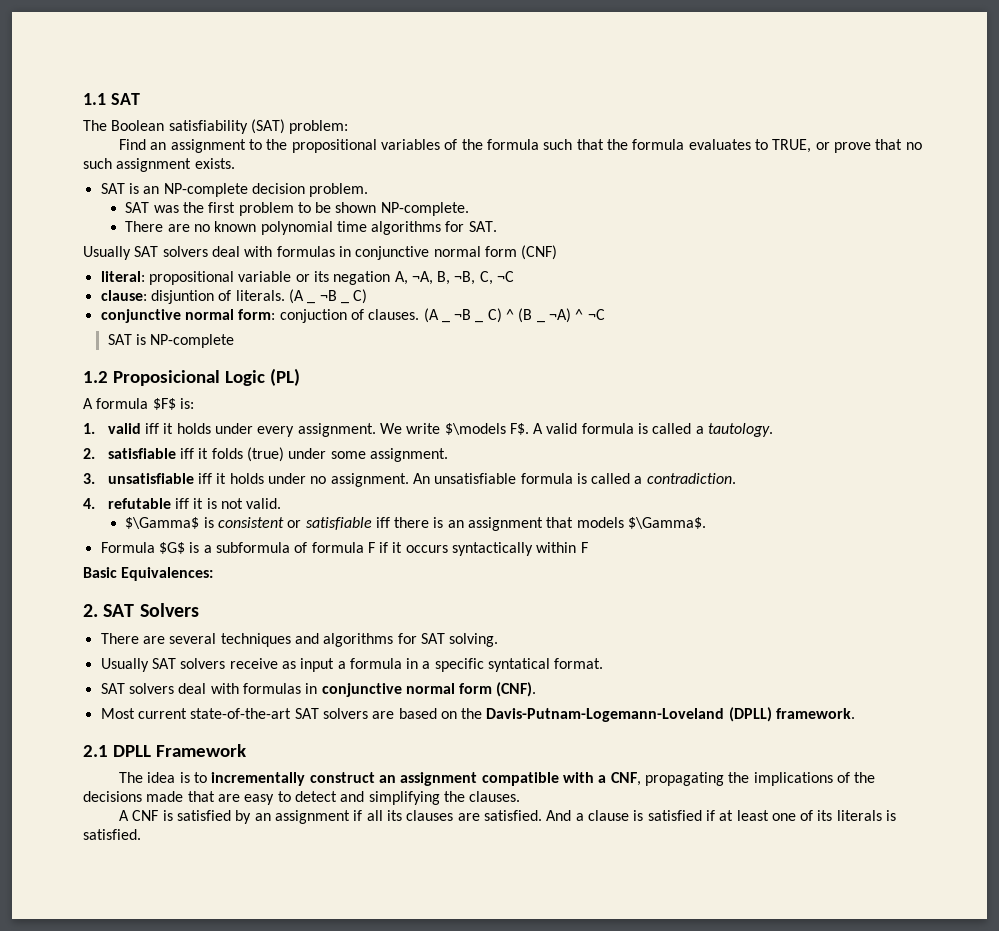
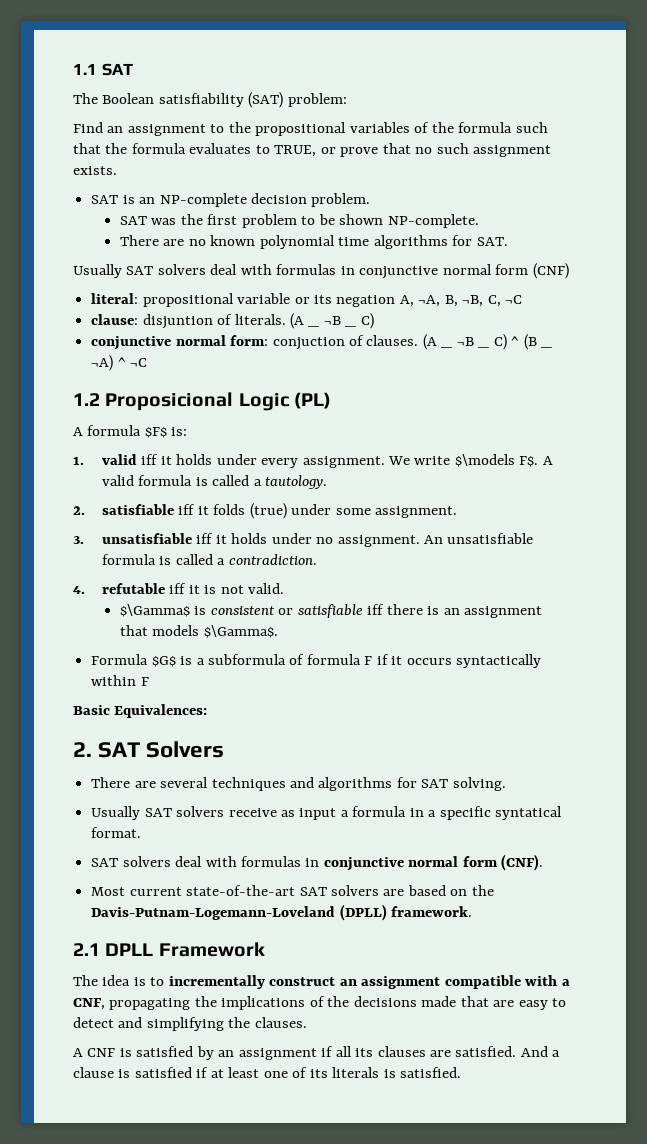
- SAT is NP-complete

